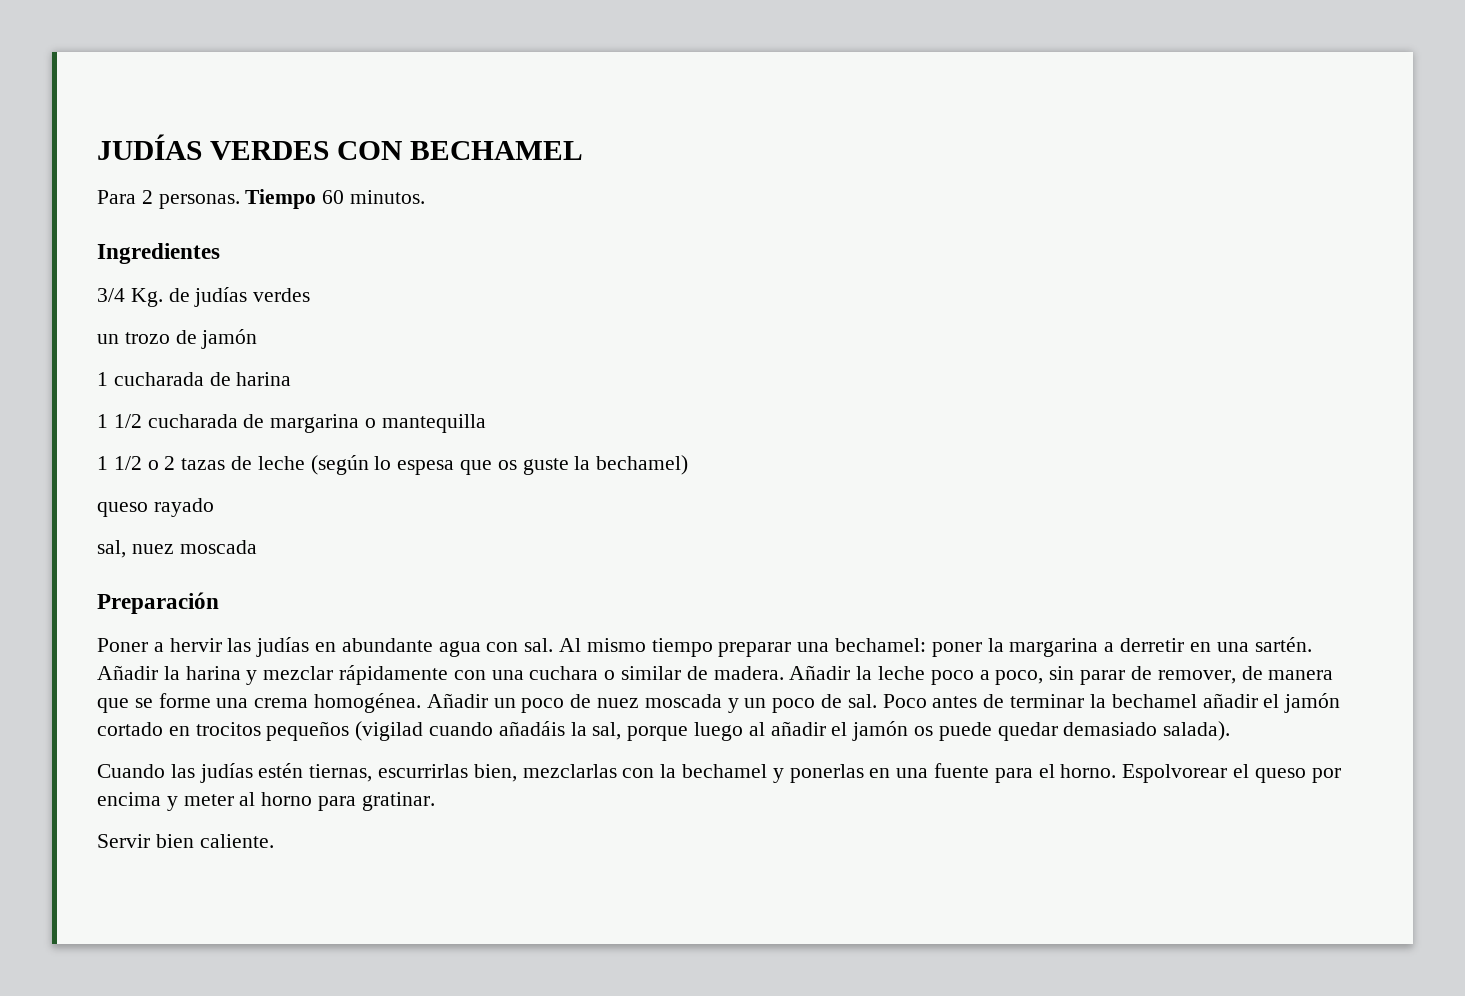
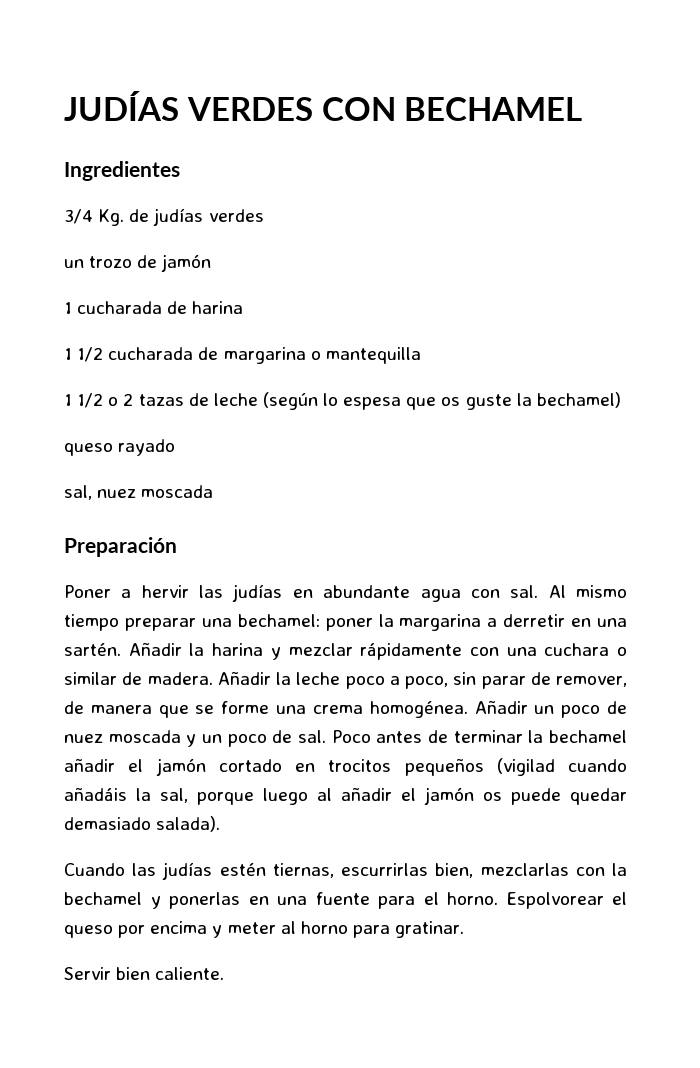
- Para 2 personas. Tiempo 60 minutos.

